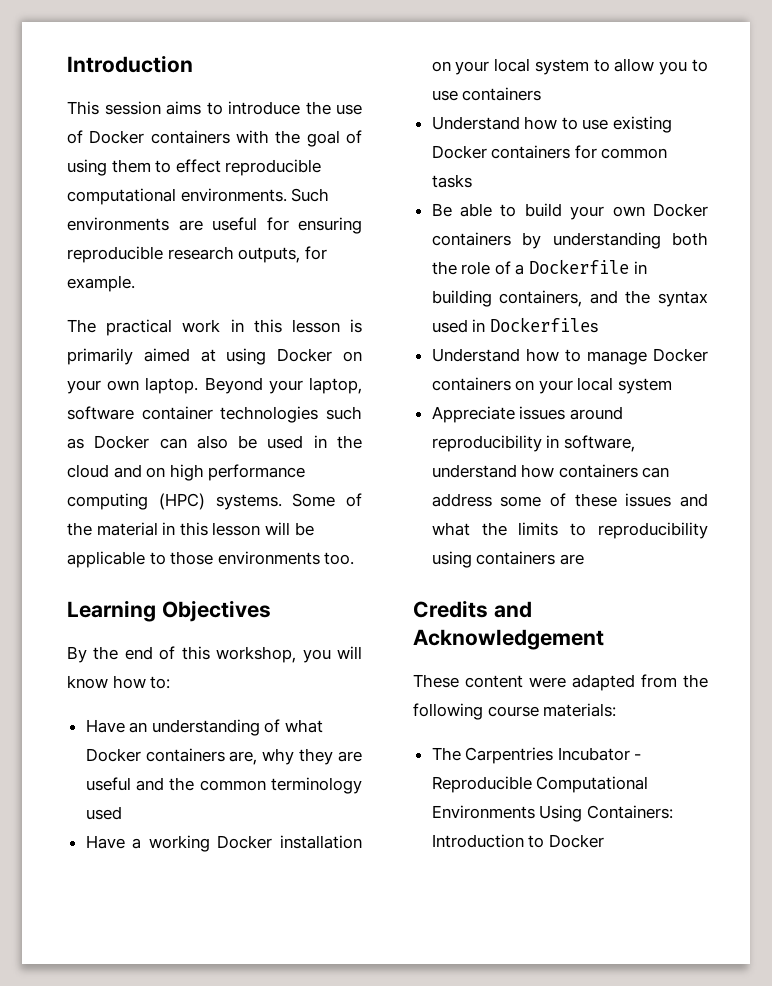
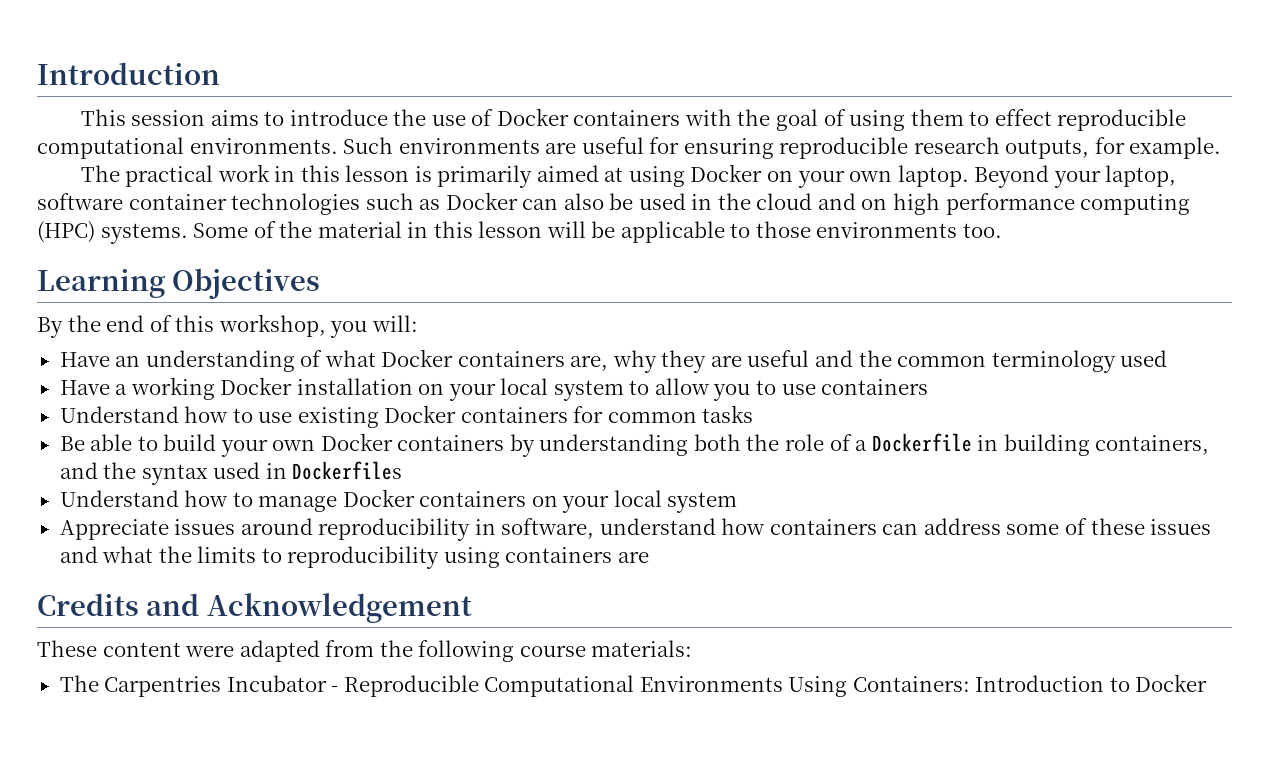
- By the end of this workshop, you will know how to:
+ By the end of this workshop, you will:

